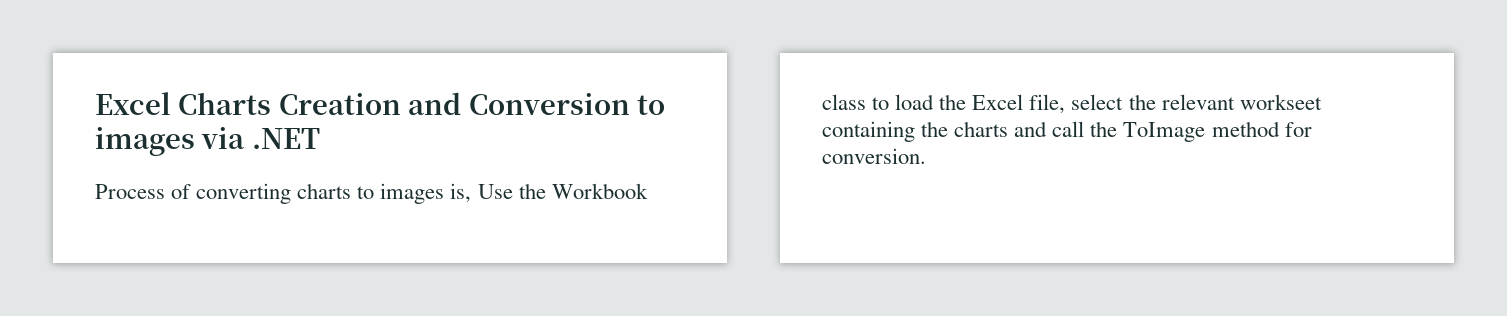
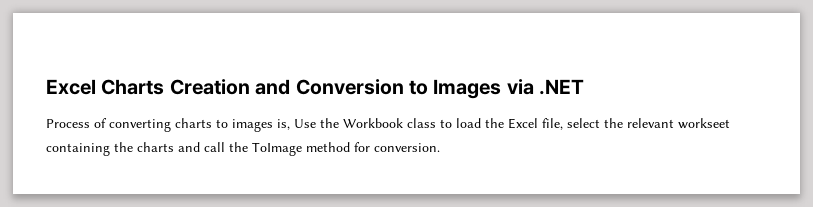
- Excel Charts Creation and Conversion to images via .NET
+ Excel Charts Creation and Conversion to Images via .NET

